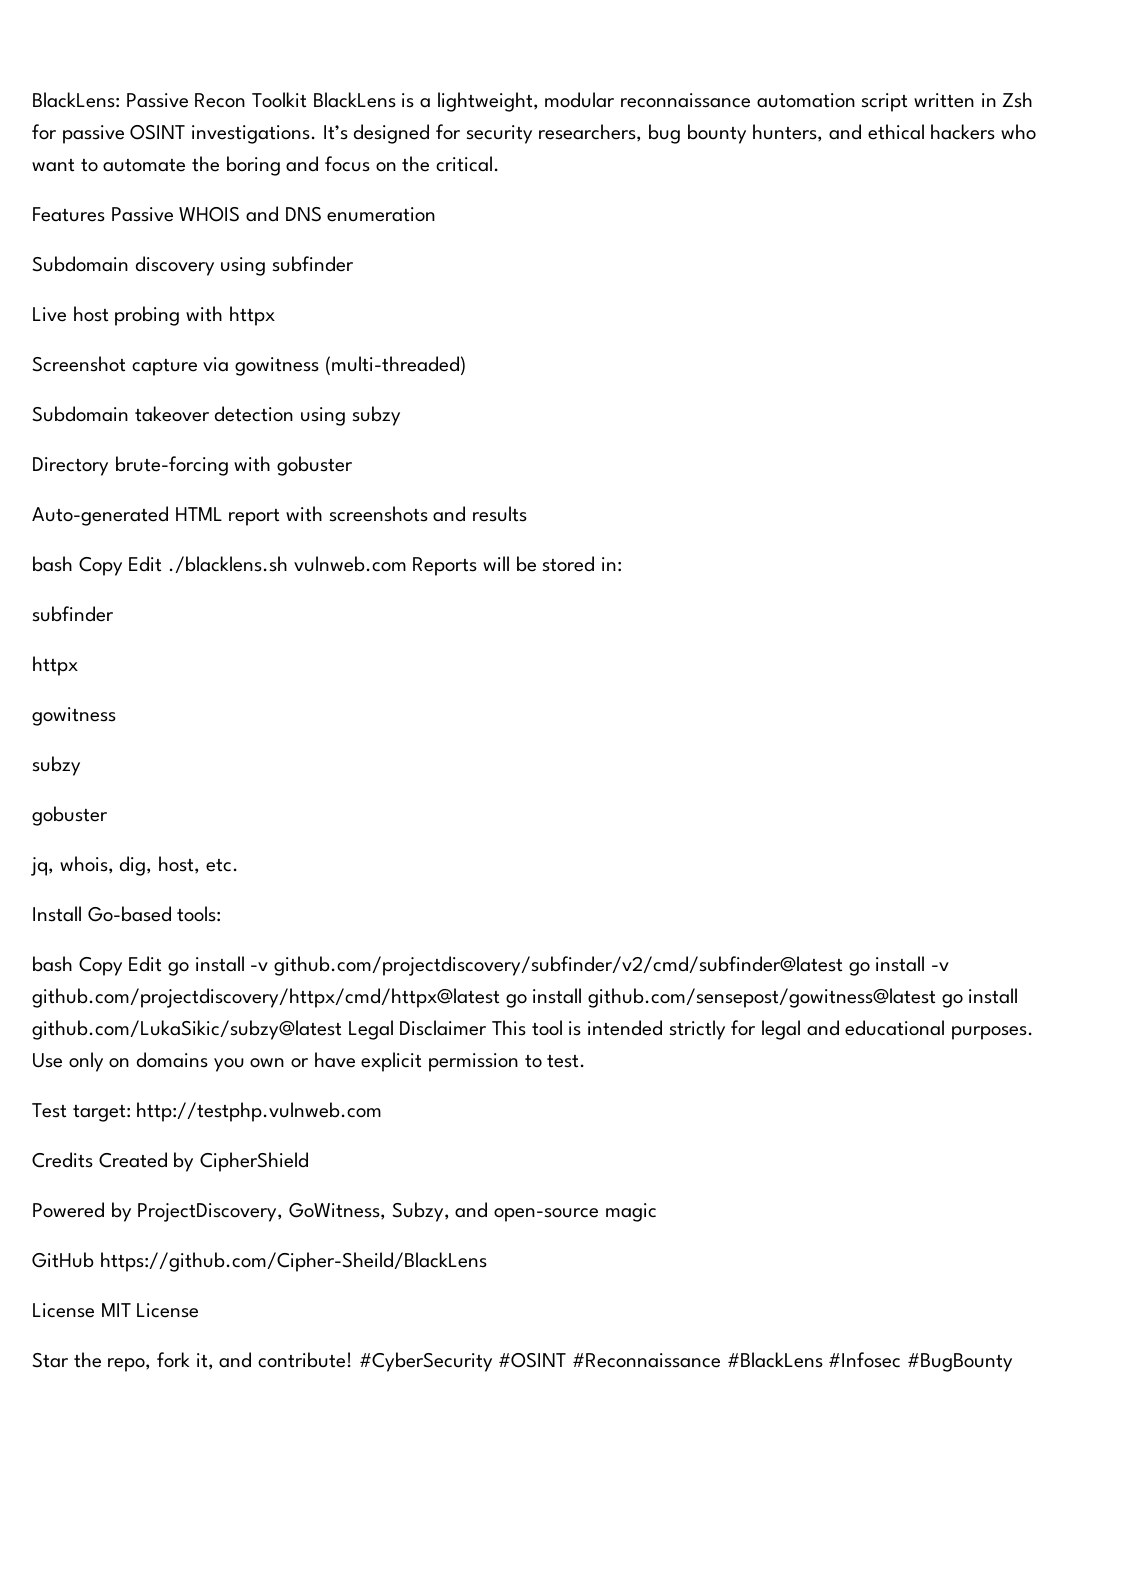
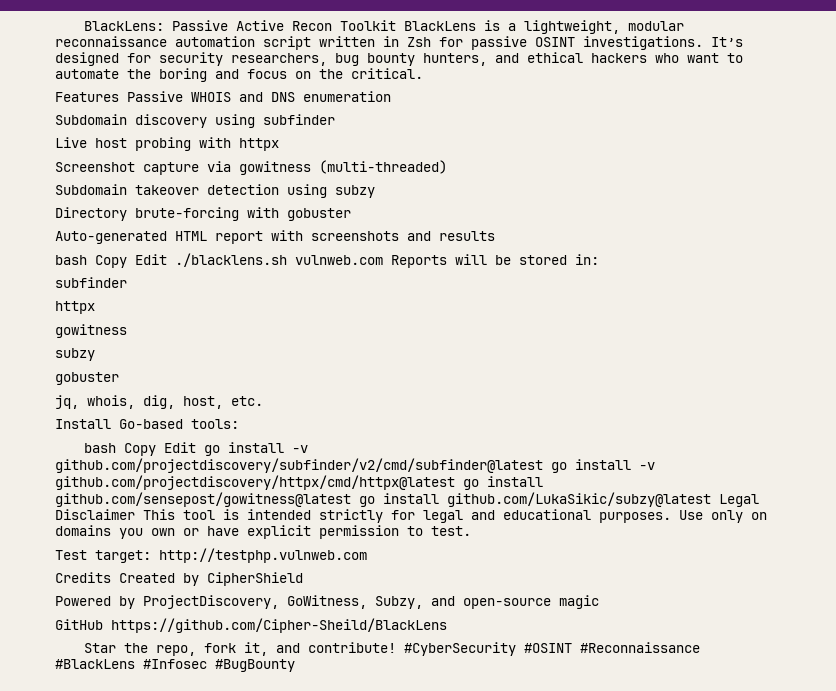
- BlackLens: Passive Recon Toolkit BlackLens is a lightweight, modular reconnaissance automation script written in Zsh for passive OSINT investigations.
+ BlackLens: Passive Active Recon Toolkit BlackLens is a lightweight, modular reconnaissance automation script written in Zsh for passive OSINT investigations.
- License MIT License

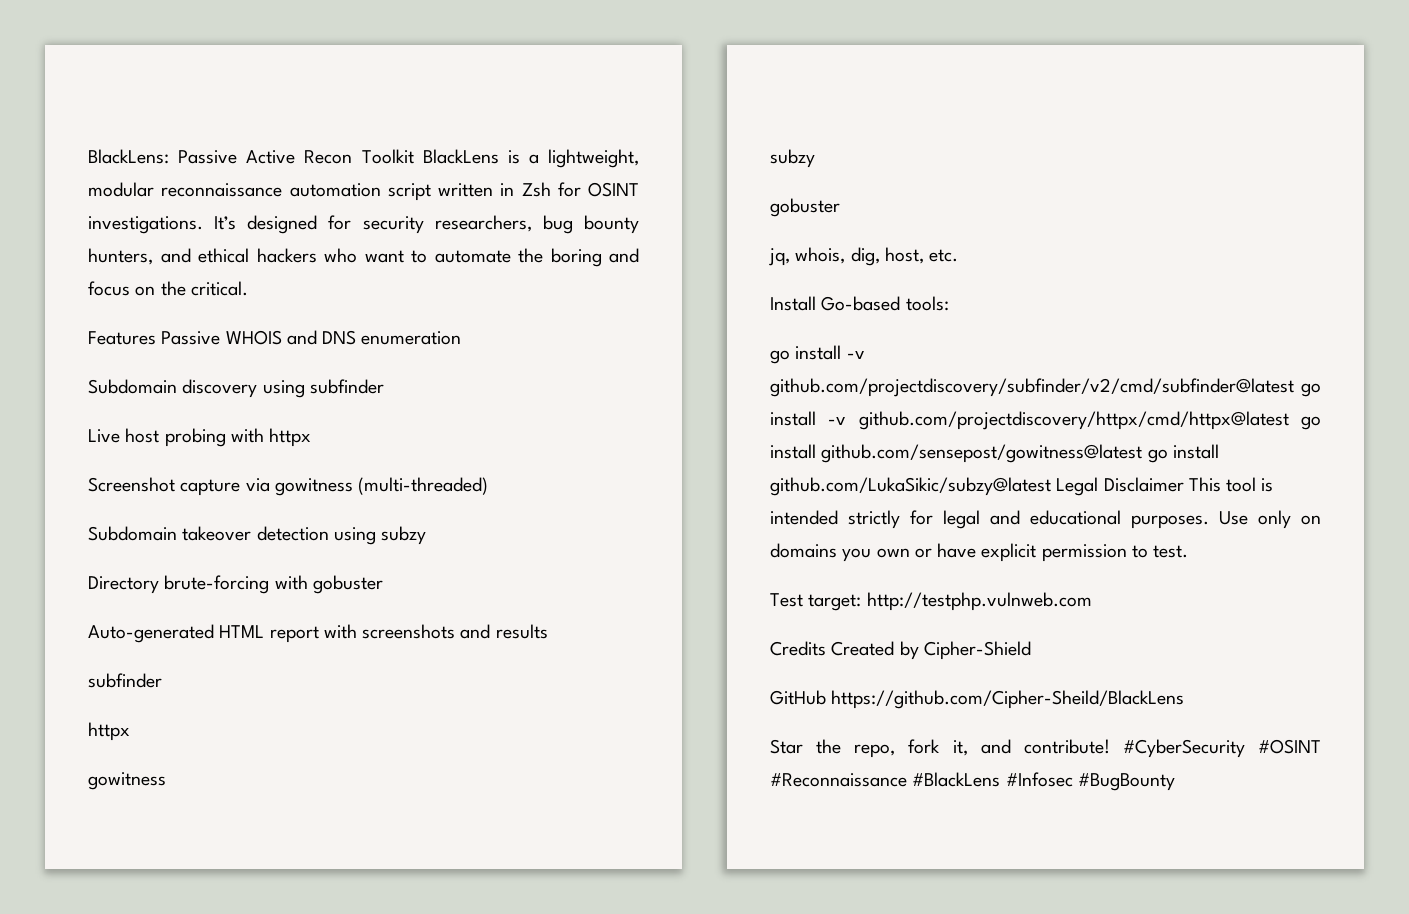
- BlackLens: Passive Active Recon Toolkit BlackLens is a lightweight, modular reconnaissance automation script written in Zsh for passive OSINT investigations.
+ BlackLens: Passive Active Recon Toolkit BlackLens is a lightweight, modular reconnaissance automation script written in Zsh for OSINT investigations.
- bash Copy Edit ./blacklens.sh vulnweb.com Reports will be stored in:
- bash Copy Edit go install -v github.com/projectdiscovery/subfinder/v2/cmd/subfinder@latest go install -v github.com/projectdiscovery/httpx/cmd/httpx@latest go install github.com/sensepost/gowitness@latest go install github.com/LukaSikic/subzy@latest Legal Disclaimer This tool is intended strictly for legal and educational purposes.
+ go install -v github.com/projectdiscovery/subfinder/v2/cmd/subfinder@latest go install -v github.com/projectdiscovery/httpx/cmd/httpx@latest go install github.com/sensepost/gowitness@latest go install github.com/LukaSikic/subzy@latest Legal Disclaimer This tool is intended strictly for legal and educational purposes.
- Credits Created by CipherShield
- Powered by ProjectDiscovery, GoWitness, Subzy, and open-source magic
+ Credits Created by Cipher-Shield

